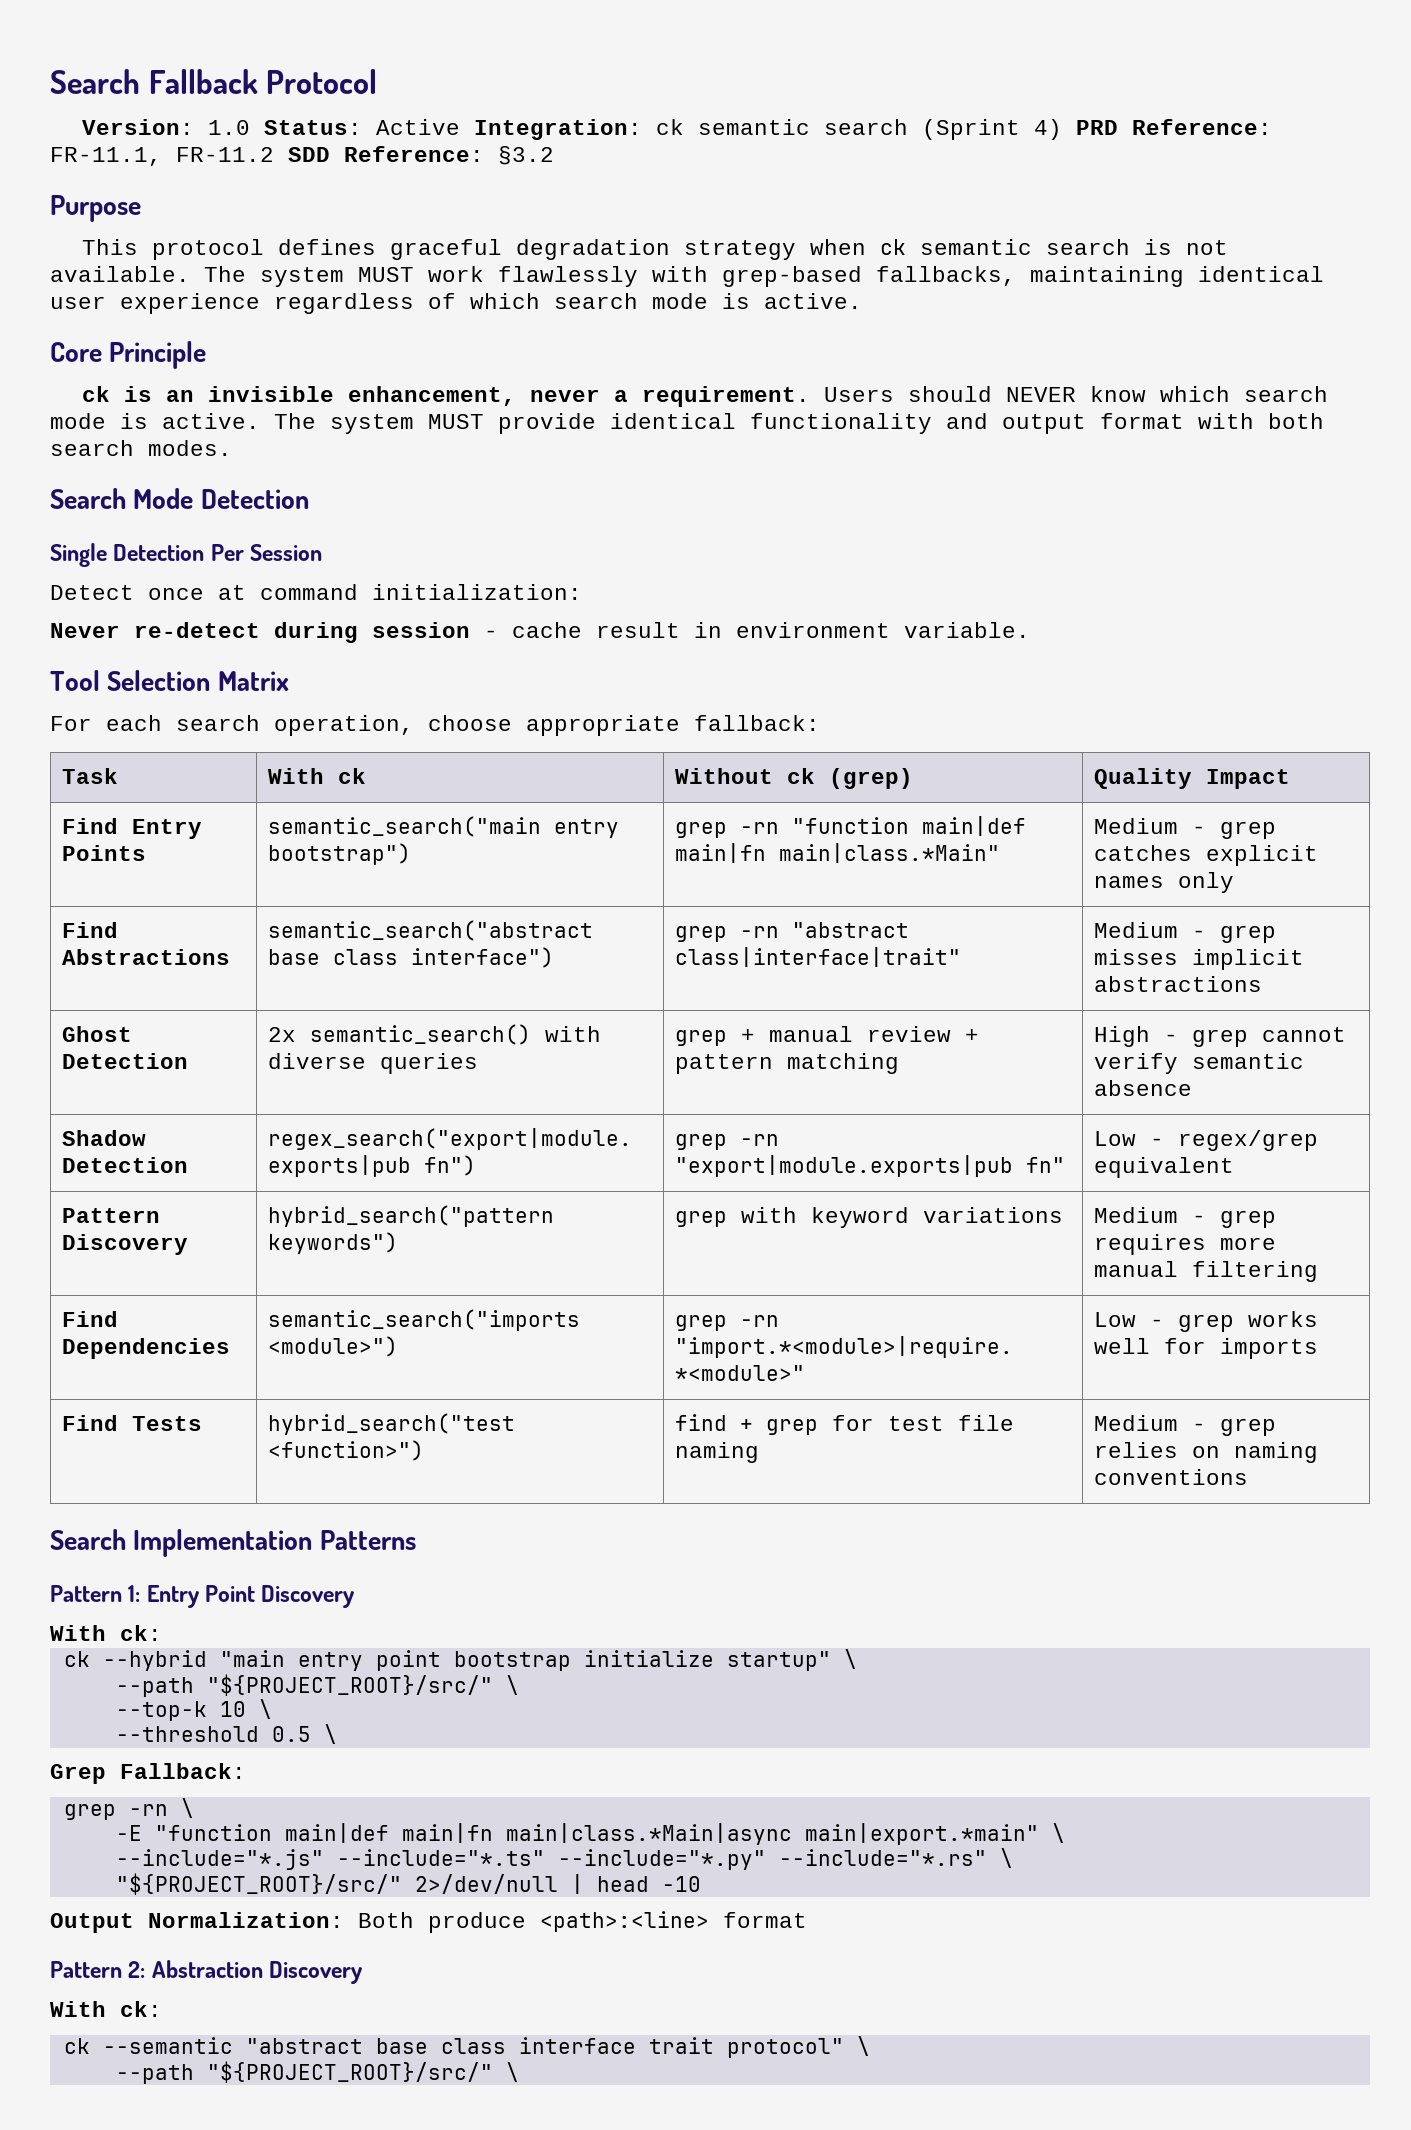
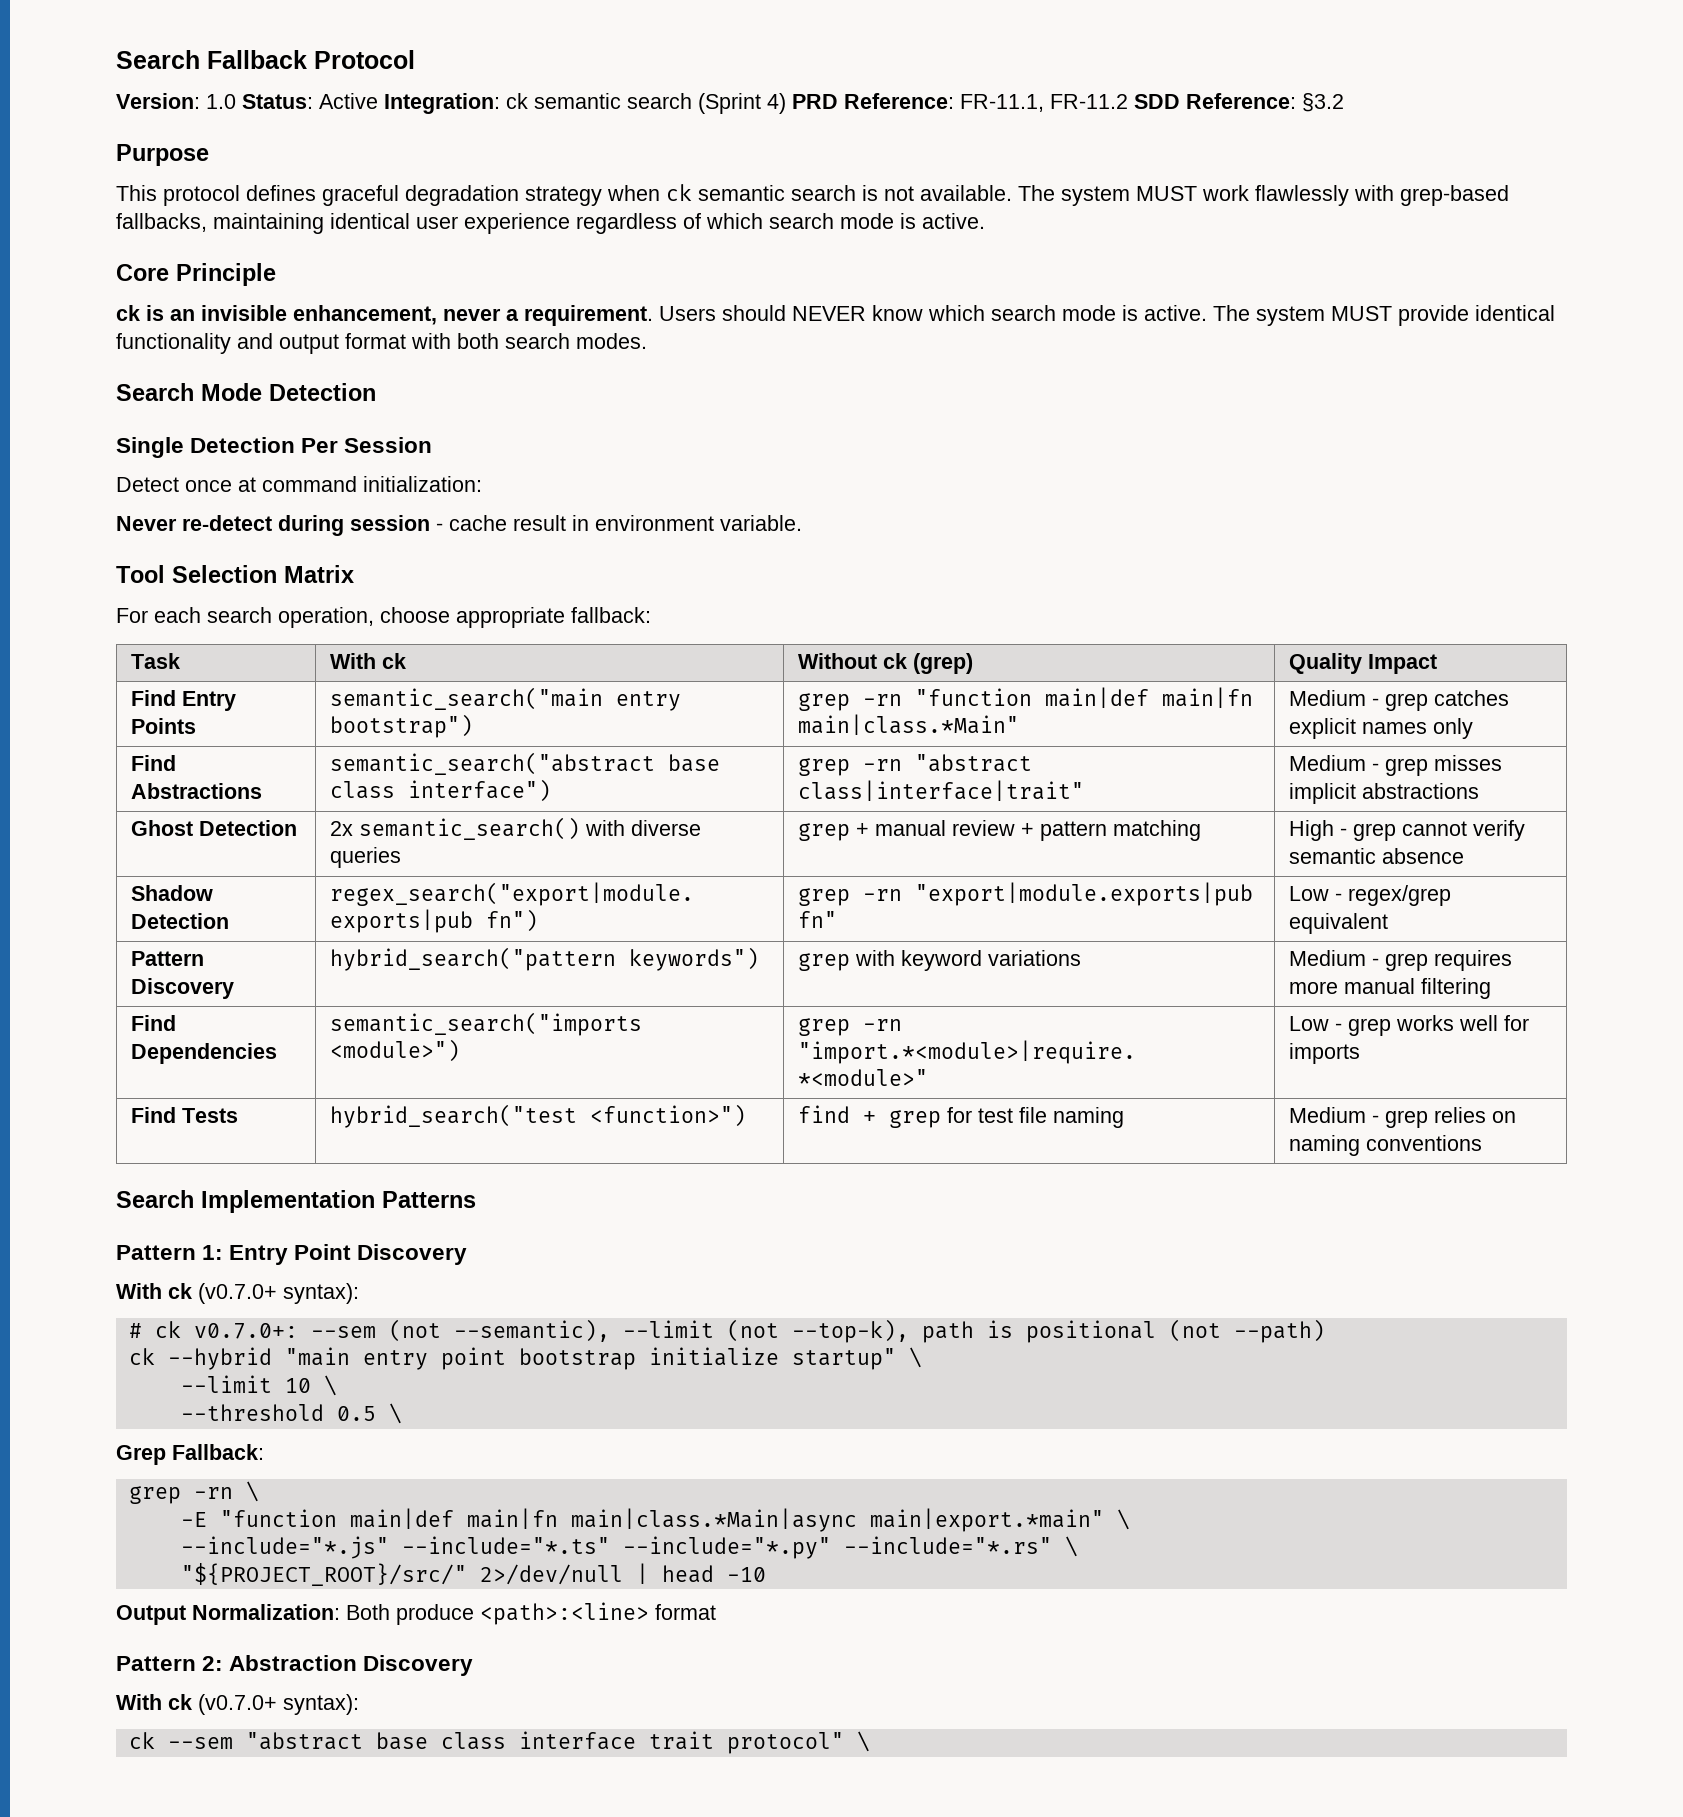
  Pattern 1: Entry Point Discovery
- With ck:
+ With ck (v0.7.0+ syntax):
+ # ck v0.7.0+: --sem (not --semantic), --limit (not --top-k), path is positional (not --path)
  ck --hybrid "main entry point bootstrap initialize startup" \
- --path "${PROJECT_ROOT}/src/" \
- --top-k 10 \
+ --limit 10 \
  Pattern 2: Abstraction Discovery
- With ck:
- ck --semantic "abstract base class interface trait protocol" \
- --path "${PROJECT_ROOT}/src/" \
+ With ck (v0.7.0+ syntax):
+ ck --sem "abstract base class interface trait protocol" \

